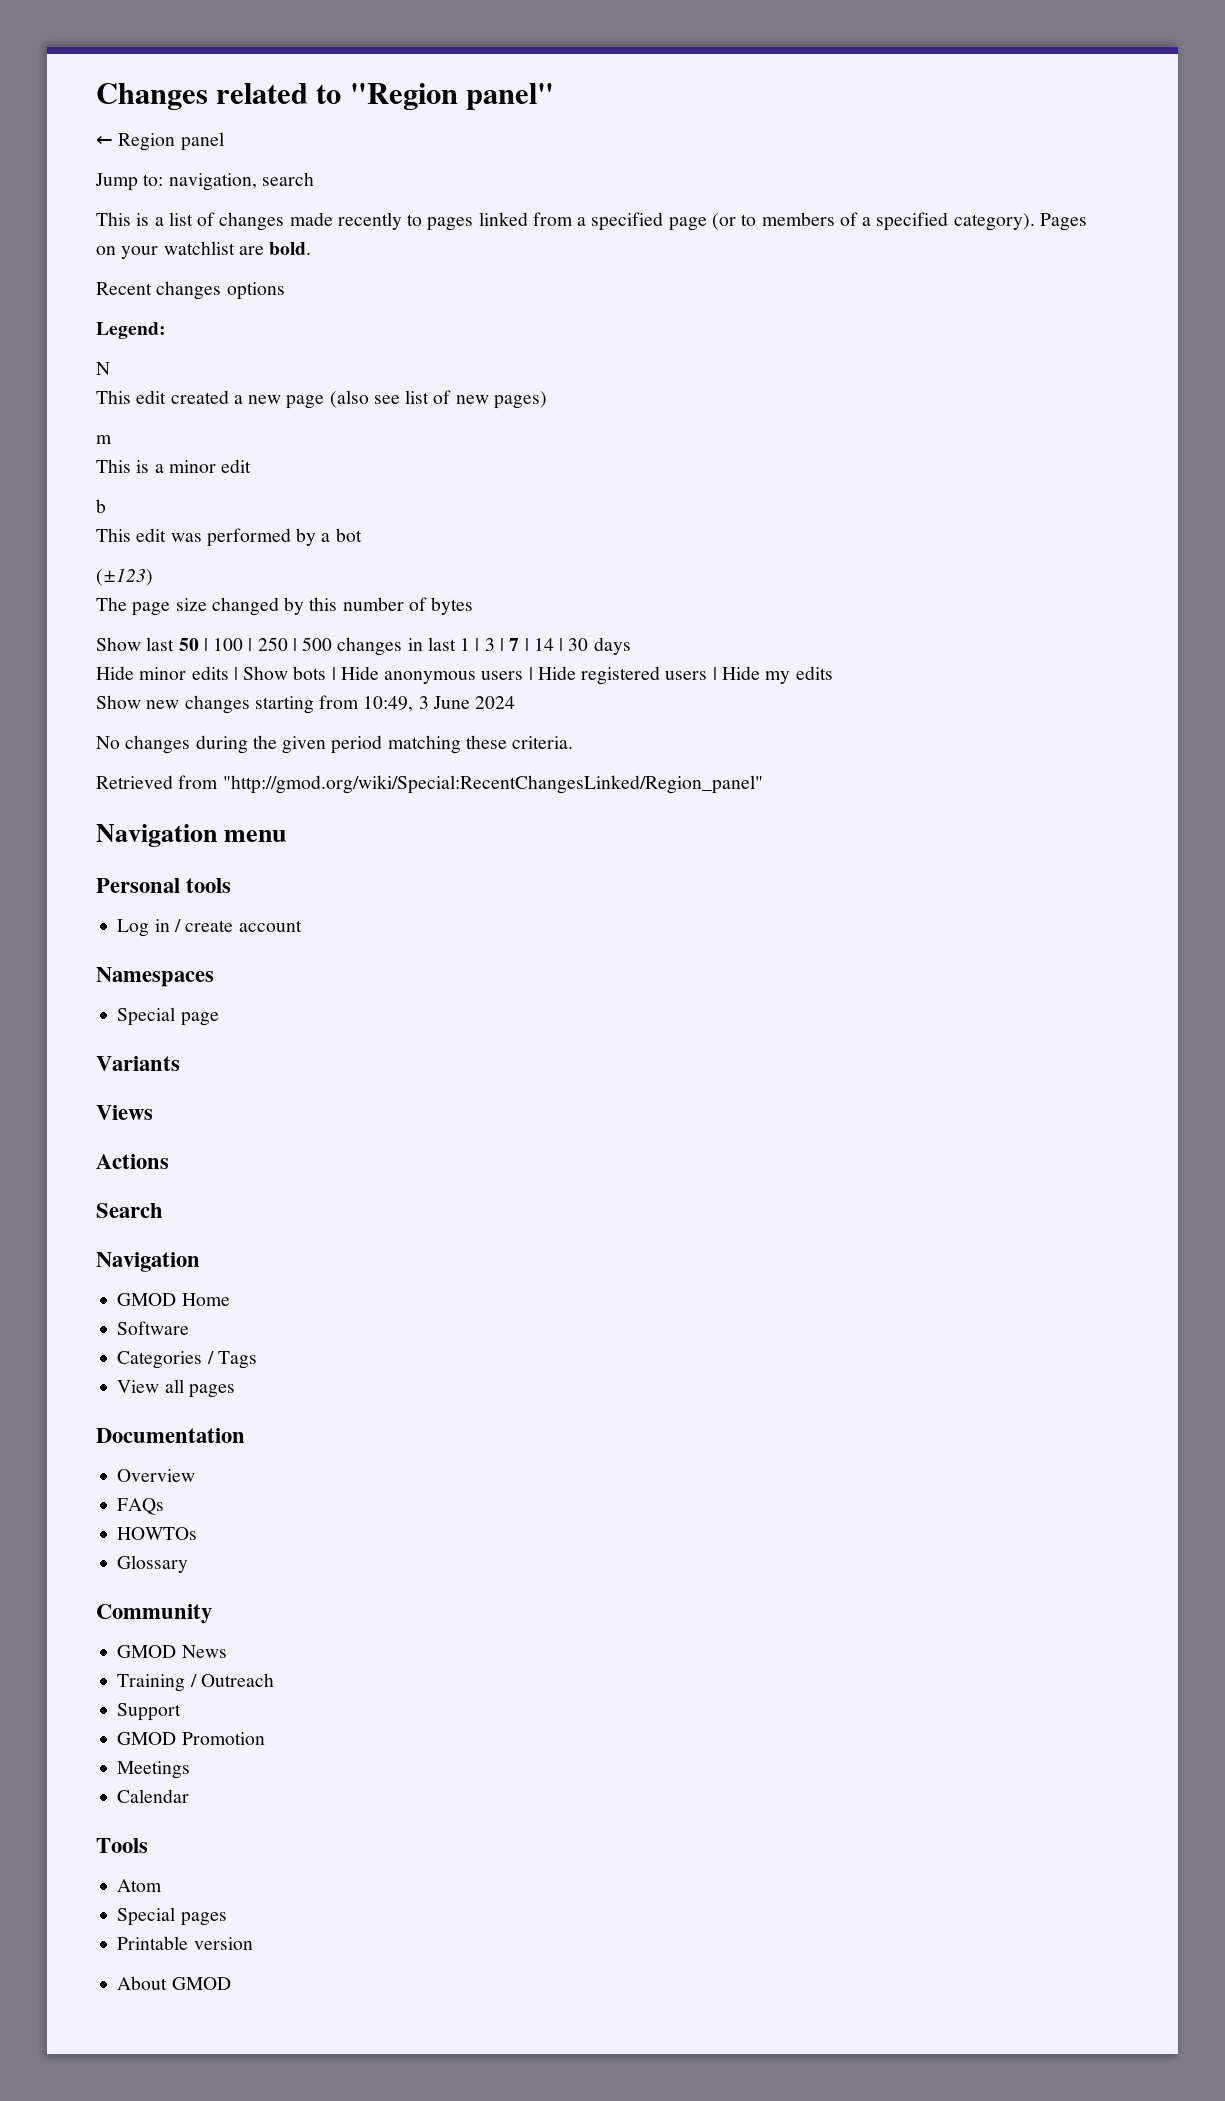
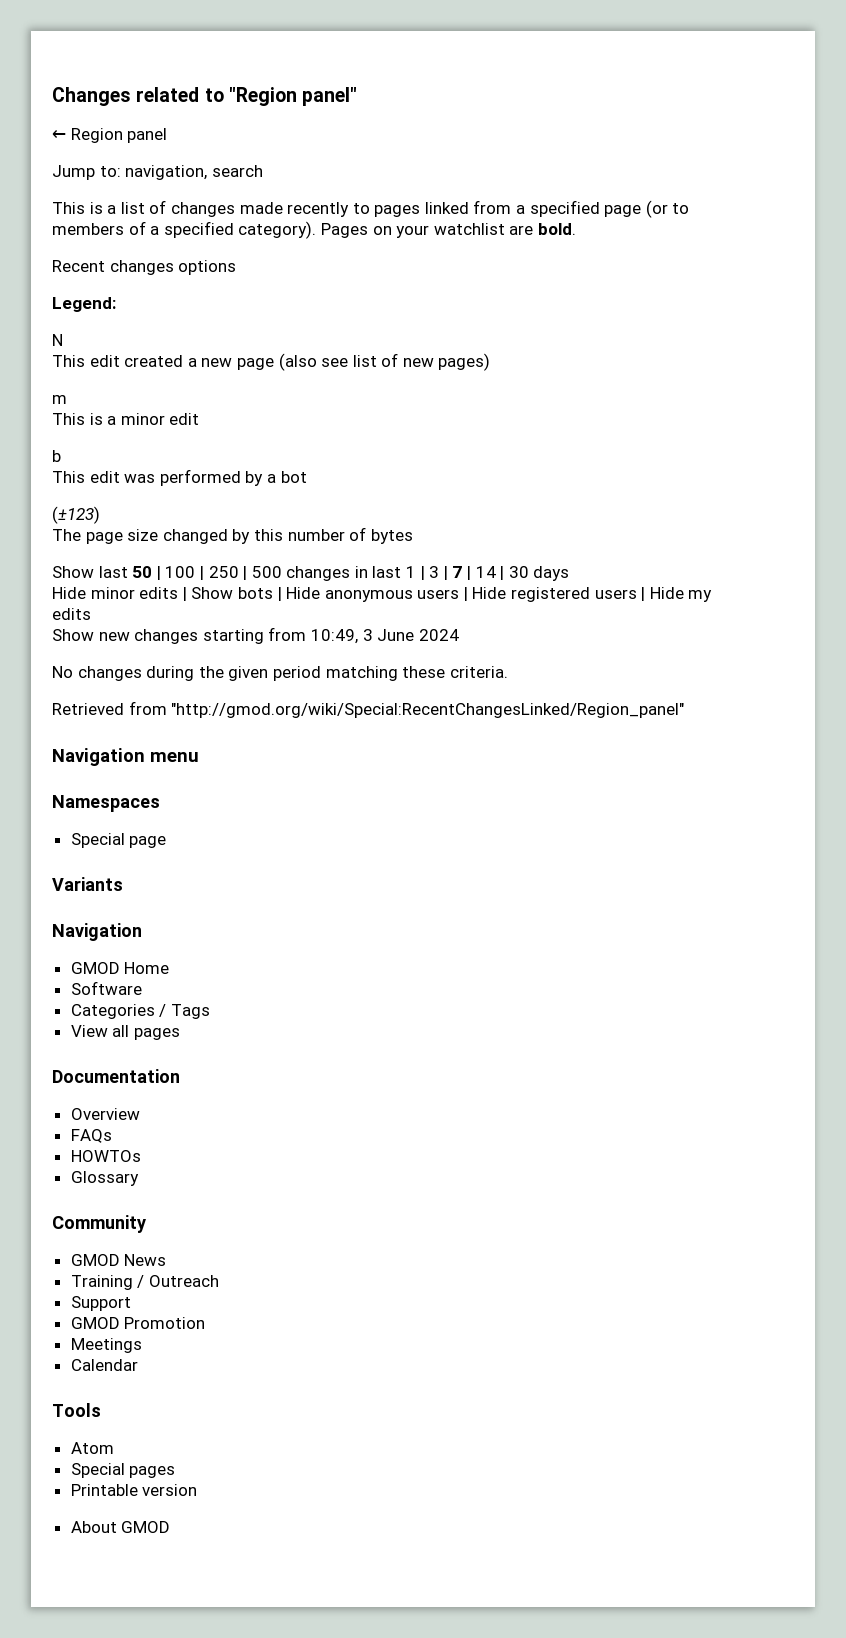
- Personal tools
- Log in / create account
- Views
- Actions
- Search

